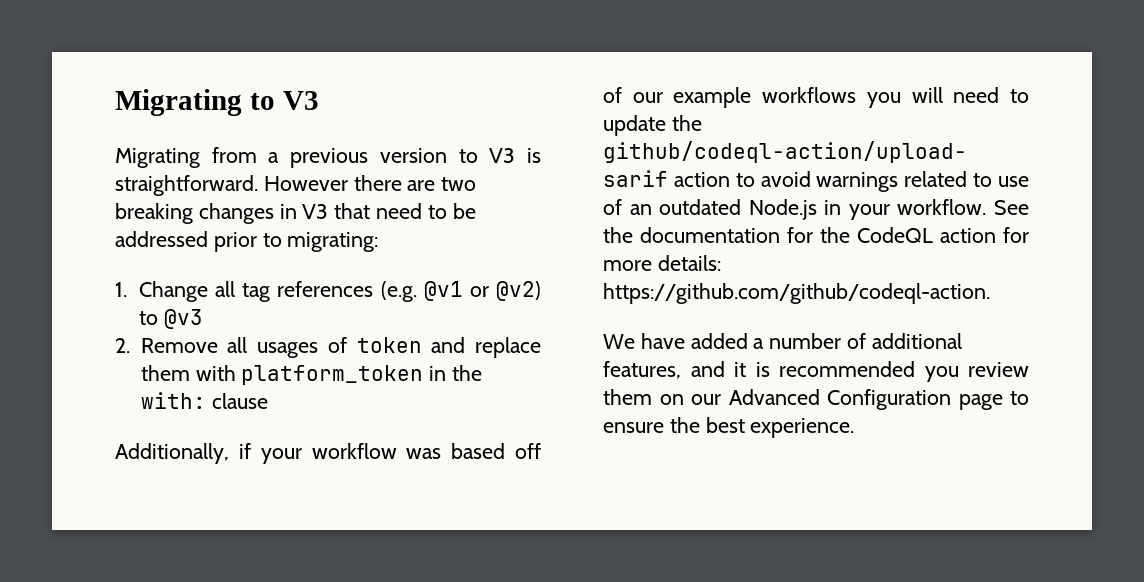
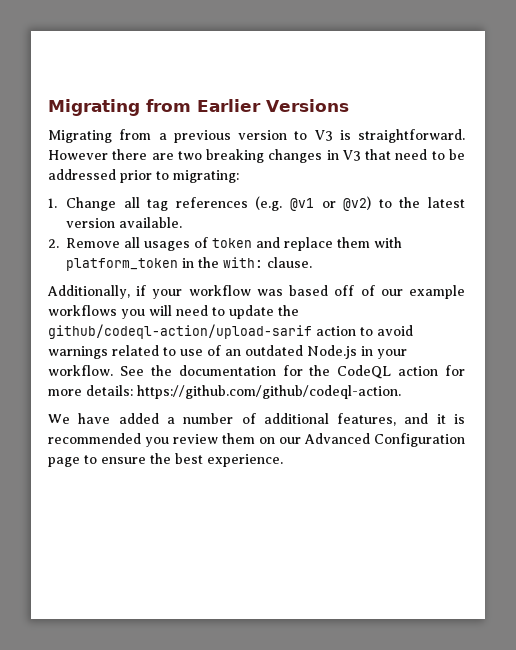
- Migrating to V3
+ Migrating from Earlier Versions
- 1. Change all tag references (e.g. @v1 or @v2) to @v3
+ 1. Change all tag references (e.g. @v1 or @v2) to the latest version available.
- 2. Remove all usages of token and replace them with platform_token in the with: clause
+ 2. Remove all usages of token and replace them with platform_token in the with: clause.

